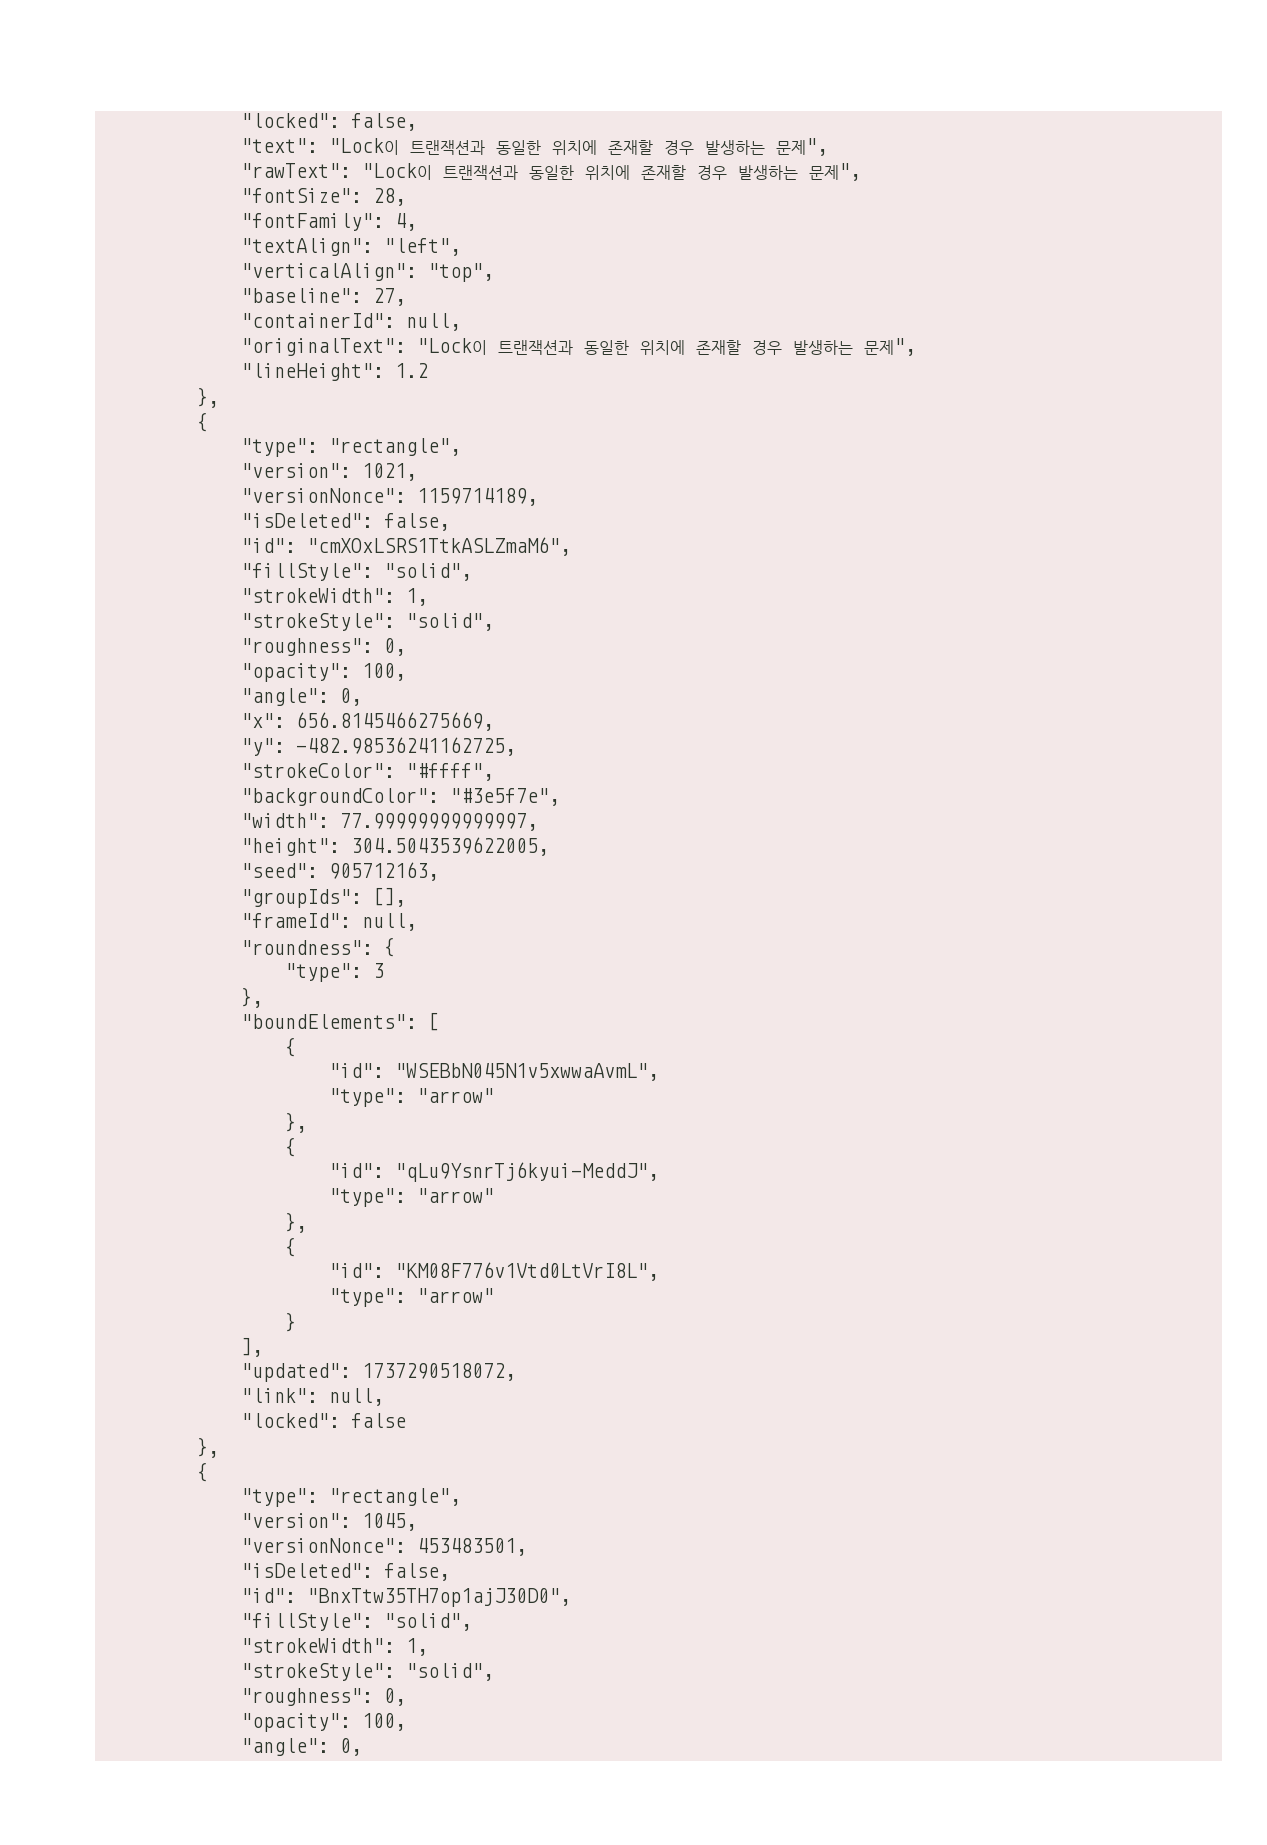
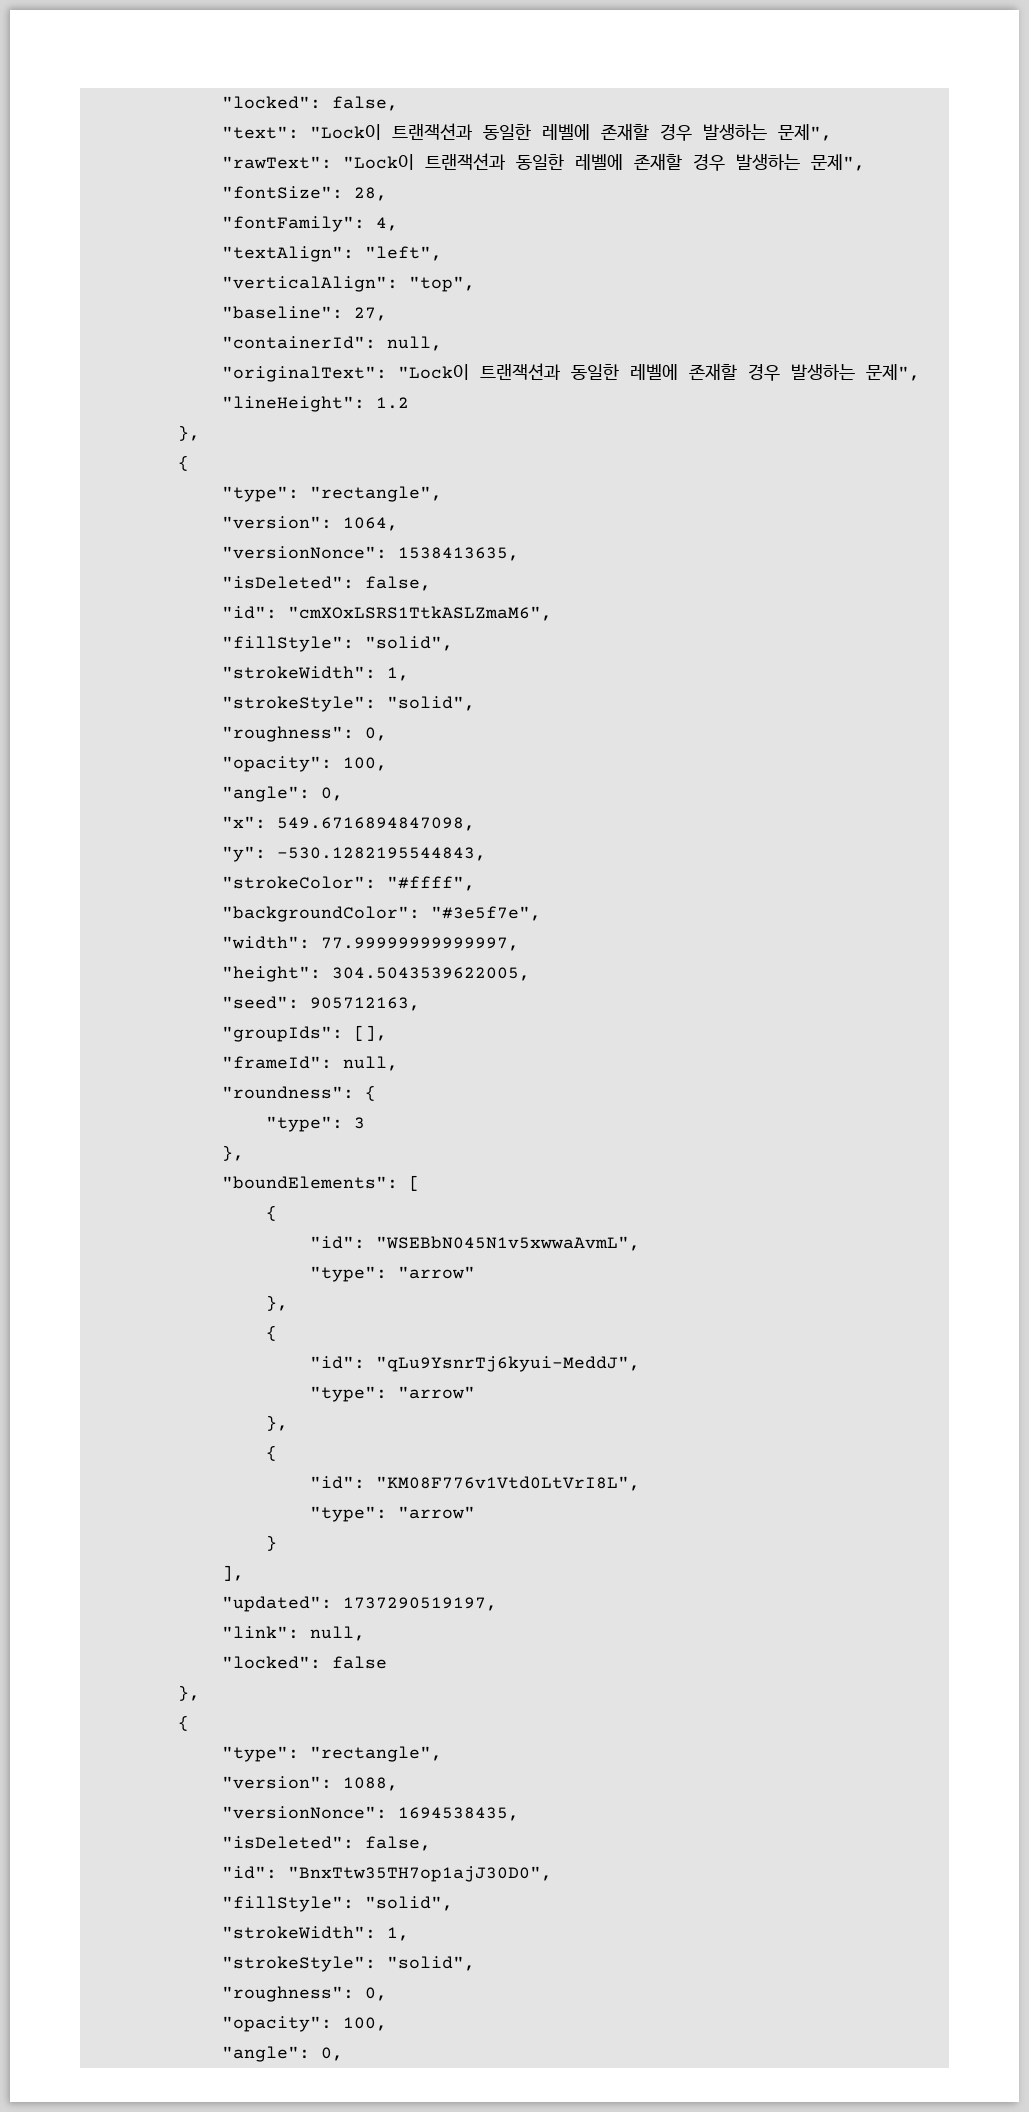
- "text": "Lock이 트랜잭션과 동일한 위치에 존재할 경우 발생하는 문제",
+ "text": "Lock이 트랜잭션과 동일한 레벨에 존재할 경우 발생하는 문제",
- "rawText": "Lock이 트랜잭션과 동일한 위치에 존재할 경우 발생하는 문제",
+ "rawText": "Lock이 트랜잭션과 동일한 레벨에 존재할 경우 발생하는 문제",
- "originalText": "Lock이 트랜잭션과 동일한 위치에 존재할 경우 발생하는 문제",
+ "originalText": "Lock이 트랜잭션과 동일한 레벨에 존재할 경우 발생하는 문제",
- "version": 1021,
- "versionNonce": 1159714189,
+ "version": 1064,
+ "versionNonce": 1538413635,
- "x": 656.8145466275669,
+ "x": 549.6716894847098,
- "y": -482.98536241162725,
+ "y": -530.1282195544843,
- "updated": 1737290518072,
+ "updated": 1737290519197,
- "version": 1045,
- "versionNonce": 453483501,
+ "version": 1088,
+ "versionNonce": 1694538435,

